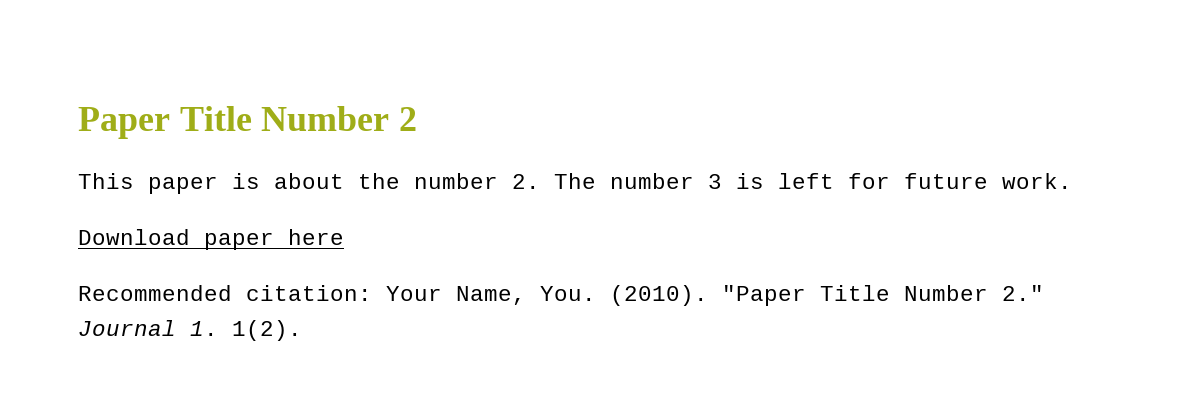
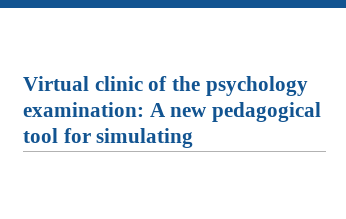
- Paper Title Number 2
- This paper is about the number 2. The number 3 is left for future work.
- Download paper here
- Recommended citation: Your Name, You. (2010). "Paper Title Number 2." Journal 1. 1(2).
+ Virtual clinic of the psychology examination: A new pedagogical tool for simulating

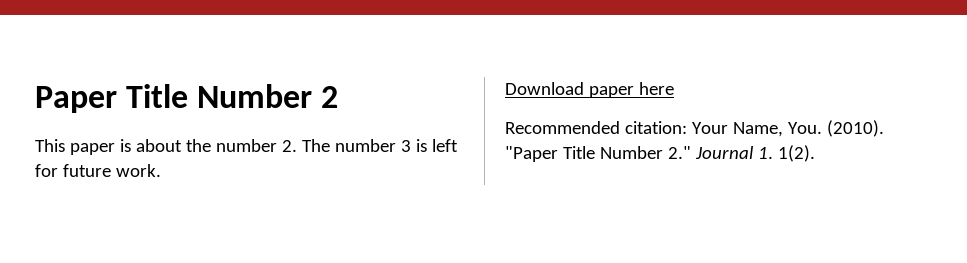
- Virtual clinic of the psychology examination: A new pedagogical tool for simulating
+ Paper Title Number 2
+ This paper is about the number 2. The number 3 is left for future work.
+ Download paper here
+ Recommended citation: Your Name, You. (2010). "Paper Title Number 2." Journal 1. 1(2).

